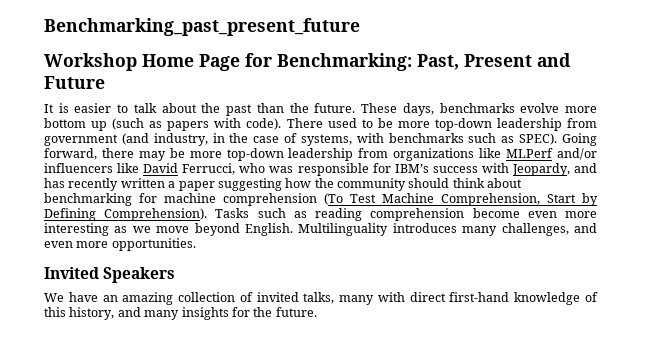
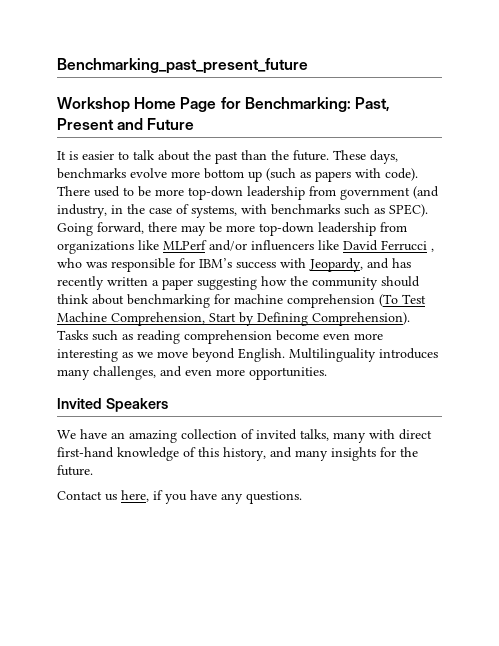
- Going forward, there may be more top-down leadership from organizations like MLPerf and/or influencers like David Ferrucci, who was responsible for IBM’s success with Jeopardy, and has recently written a paper suggesting how the community should think about benchmarking for machine comprehension (To Test Machine Comprehension, Start by Defining Comprehension).
+ Going forward, there may be more top-down leadership from organizations like MLPerf and/or influencers like David Ferrucci , who was responsible for IBM’s success with Jeopardy, and has recently written a paper suggesting how the community should think about benchmarking for machine comprehension (To Test Machine Comprehension, Start by Defining Comprehension).
+ Contact us here, if you have any questions.

